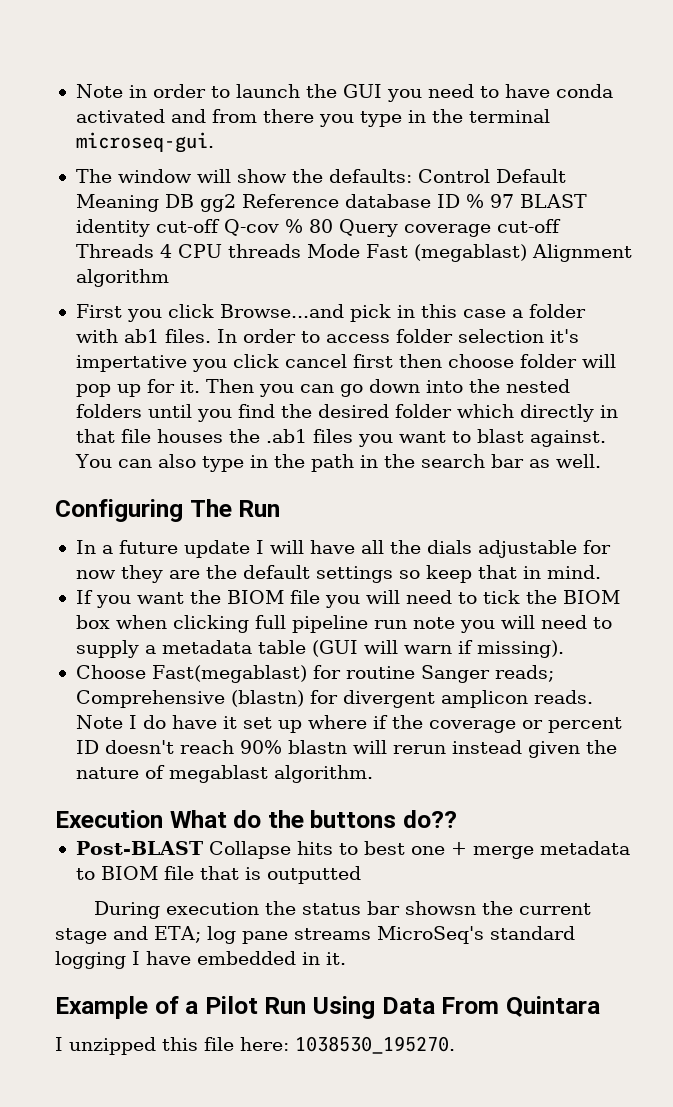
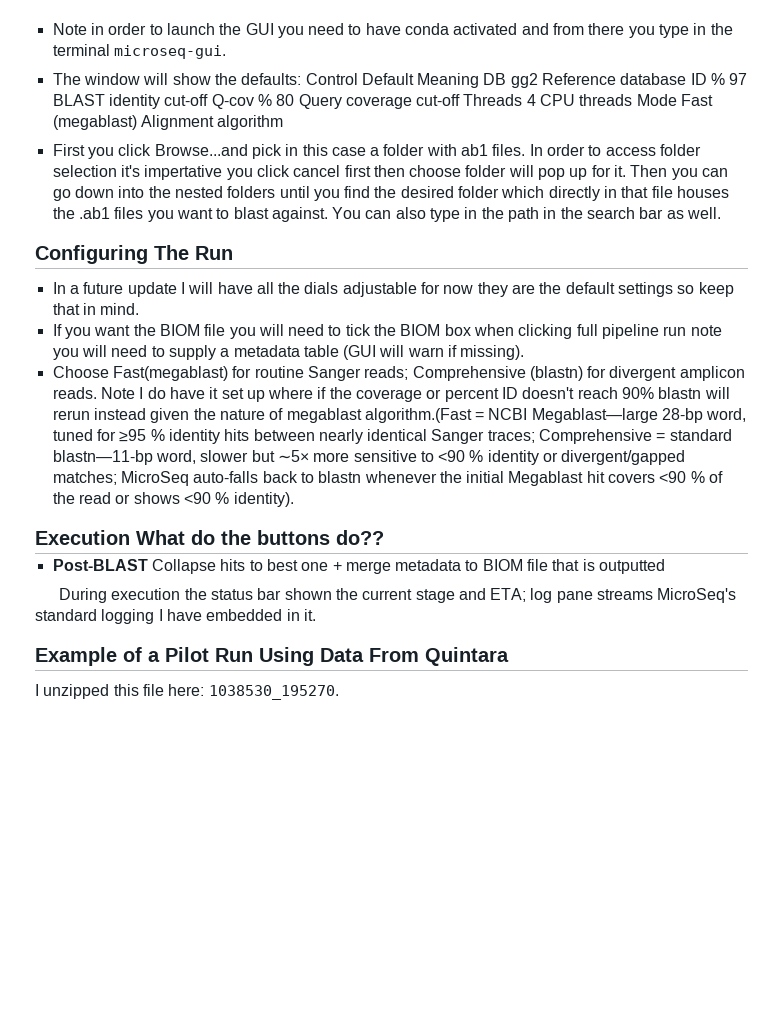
- Note I do have it set up where if the coverage or percent ID doesn't reach 90% blastn will rerun instead given the nature of megablast algorithm.
+ Note I do have it set up where if the coverage or percent ID doesn't reach 90% blastn will rerun instead given the nature of megablast algorithm.(Fast = NCBI Megablast—large 28-bp word, tuned for ≥95 % identity hits between nearly identical Sanger traces; Comprehensive = standard blastn—11-bp word, slower but ∼5× more sensitive to <90 % identity or divergent/gapped matches; MicroSeq auto-falls back to blastn whenever the initial Megablast hit covers <90 % of the read or shows <90 % identity).
- During execution the status bar showsn the current stage and ETA; log pane streams MicroSeq's standard logging I have embedded in it.
+ During execution the status bar shown the current stage and ETA; log pane streams MicroSeq's standard logging I have embedded in it.

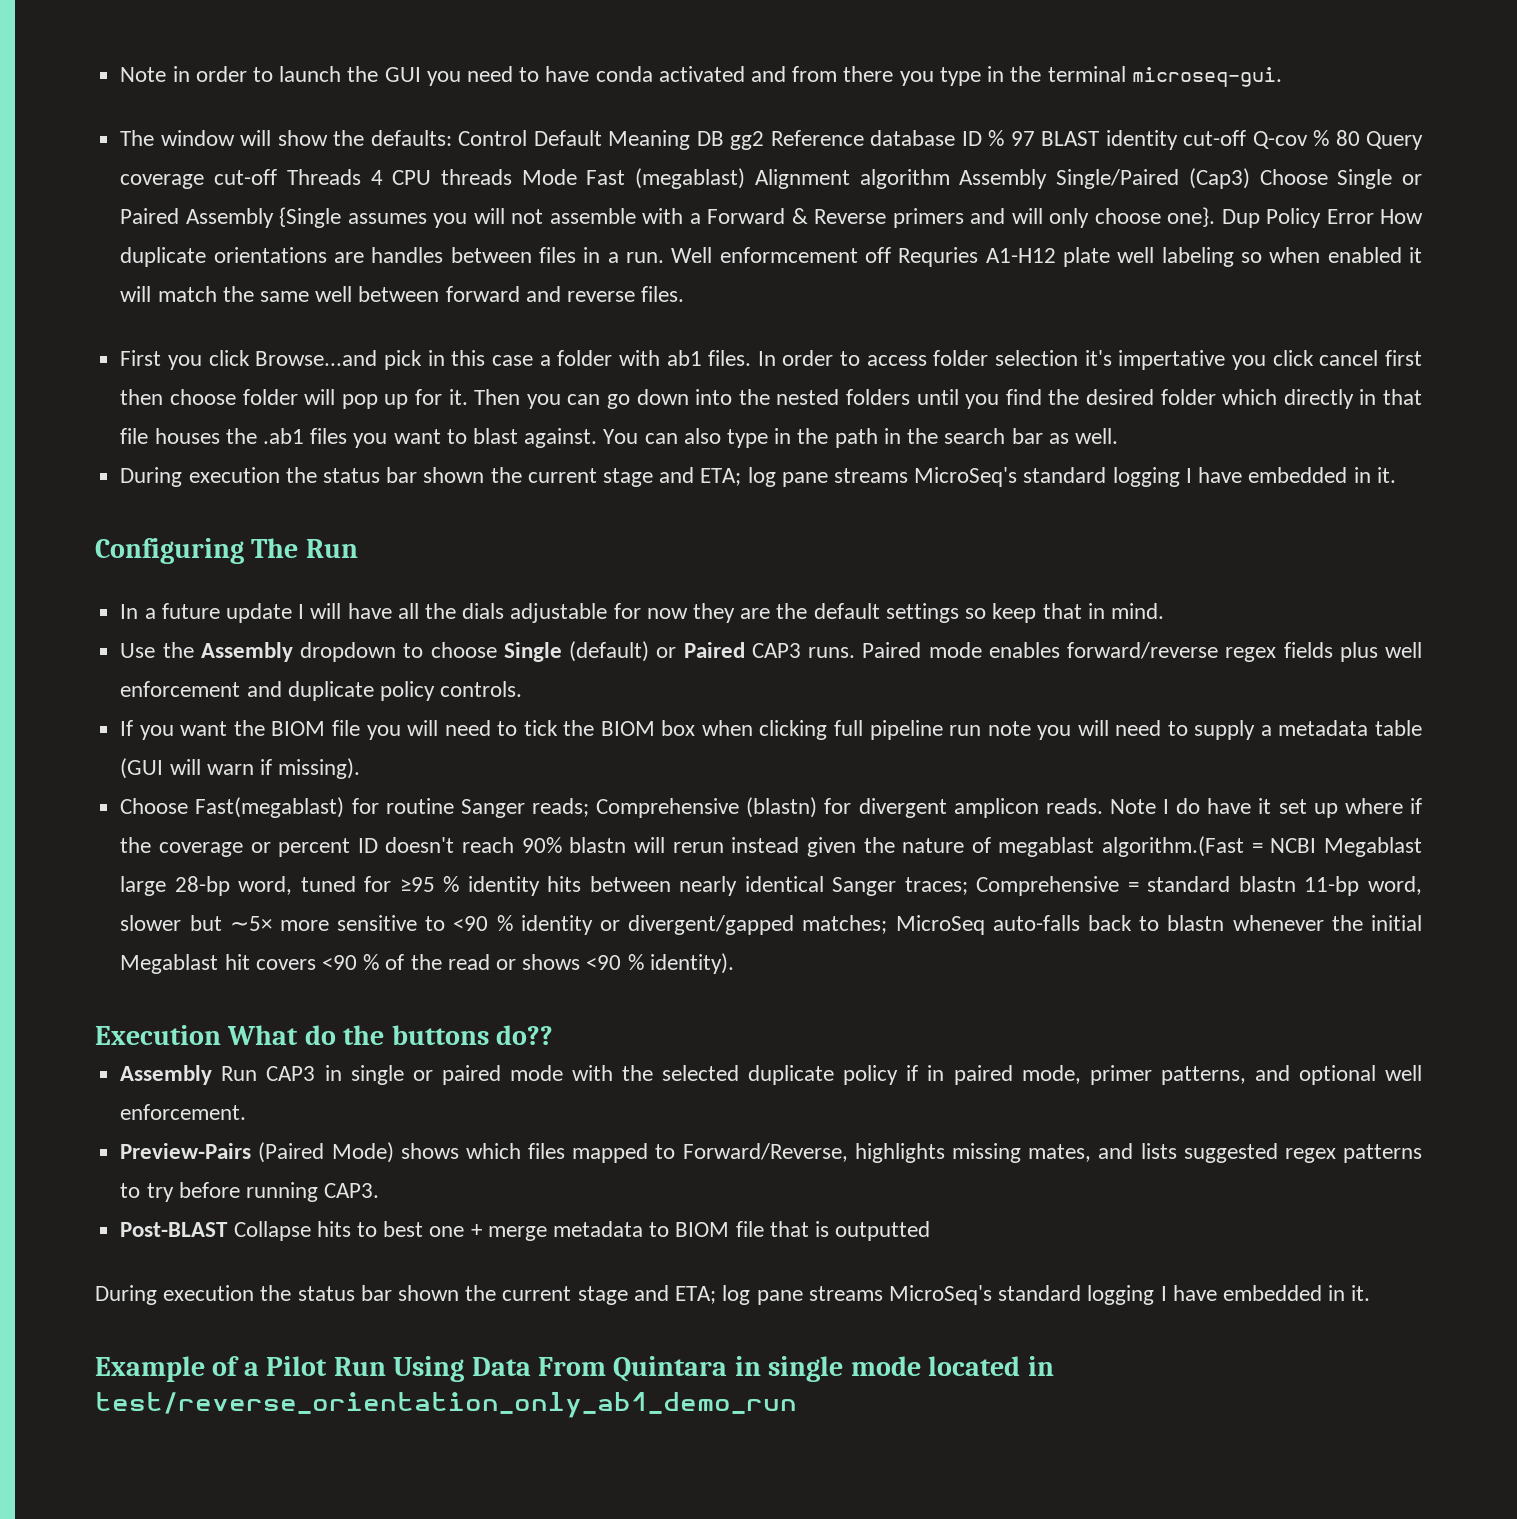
- The window will show the defaults: Control Default Meaning DB gg2 Reference database ID % 97 BLAST identity cut-off Q-cov % 80 Query coverage cut-off Threads 4 CPU threads Mode Fast (megablast) Alignment algorithm
+ The window will show the defaults: Control Default Meaning DB gg2 Reference database ID % 97 BLAST identity cut-off Q-cov % 80 Query coverage cut-off Threads 4 CPU threads Mode Fast (megablast) Alignment algorithm Assembly Single/Paired (Cap3) Choose Single or Paired Assembly {Single assumes you will not assemble with a Forward & Reverse primers and will only choose one}. Dup Policy Error How duplicate orientations are handles between files in a run. Well enformcement off Requries A1-H12 plate well labeling so when enabled it will match the same well between forward and reverse files.
  You can also type in the path in the search bar as well.
+ During execution the status bar shown the current stage and ETA; log pane streams MicroSeq's standard logging I have embedded in it.
+ Use the Assembly dropdown to choose Single (default) or Paired CAP3 runs. Paired mode enables forward/reverse regex fields plus well enforcement and duplicate policy controls.
- Note I do have it set up where if the coverage or percent ID doesn't reach 90% blastn will rerun instead given the nature of megablast algorithm.(Fast = NCBI Megablast—large 28-bp word, tuned for ≥95 % identity hits between nearly identical Sanger traces;
+ Note I do have it set up where if the coverage or percent ID doesn't reach 90% blastn will rerun instead given the nature of megablast algorithm.(Fast = NCBI Megablast large 28-bp word, tuned for ≥95 % identity hits between nearly identical Sanger traces;
- Comprehensive = standard blastn—11-bp word, slower but ∼5× more sensitive to <90 % identity or divergent/gapped matches;
+ Comprehensive = standard blastn 11-bp word, slower but ∼5× more sensitive to <90 % identity or divergent/gapped matches;
+ Assembly Run CAP3 in single or paired mode with the selected duplicate policy if in paired mode, primer patterns, and optional well enforcement.
+ Preview-Pairs (Paired Mode) shows which files mapped to Forward/Reverse, highlights missing mates, and lists suggested regex patterns to try before running CAP3.
- Example of a Pilot Run Using Data From Quintara
- I unzipped this file here: 1038530_195270.
+ Example of a Pilot Run Using Data From Quintara in single mode located in test/reverse_orientation_only_ab1_demo_run

